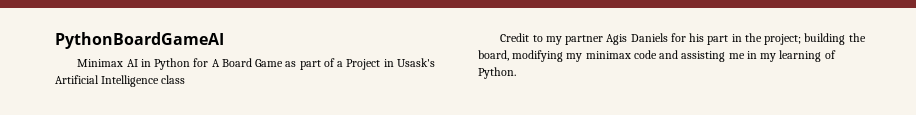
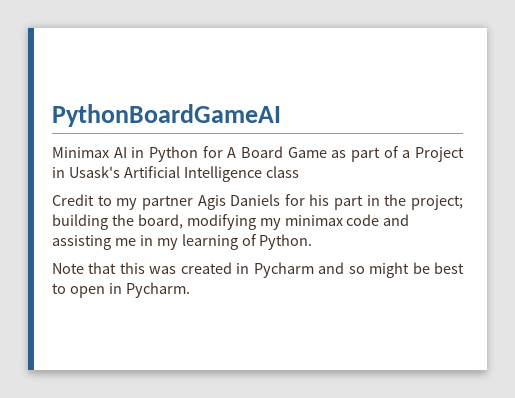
+ Note that this was created in Pycharm and so might be best to open in Pycharm.

